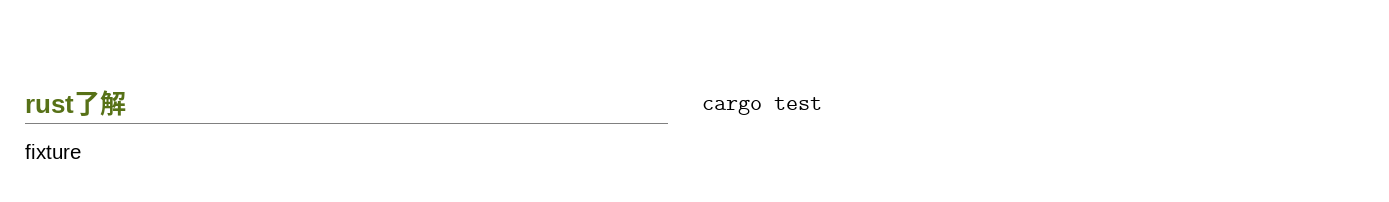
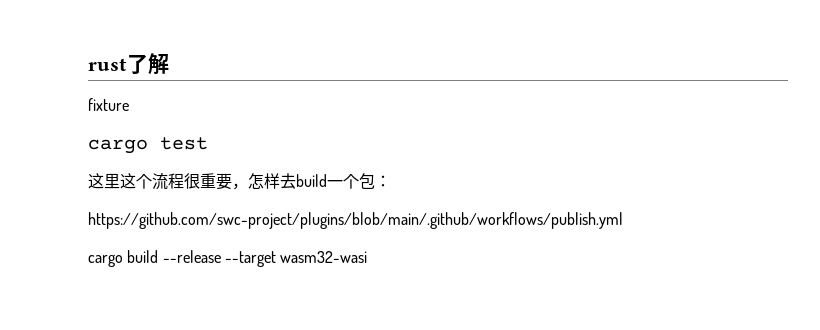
+ 这里这个流程很重要，怎样去build一个包：
+ https://github.com/swc-project/plugins/blob/main/.github/workflows/publish.yml
+ cargo build --release --target wasm32-wasi

